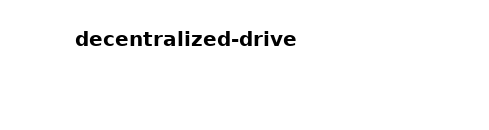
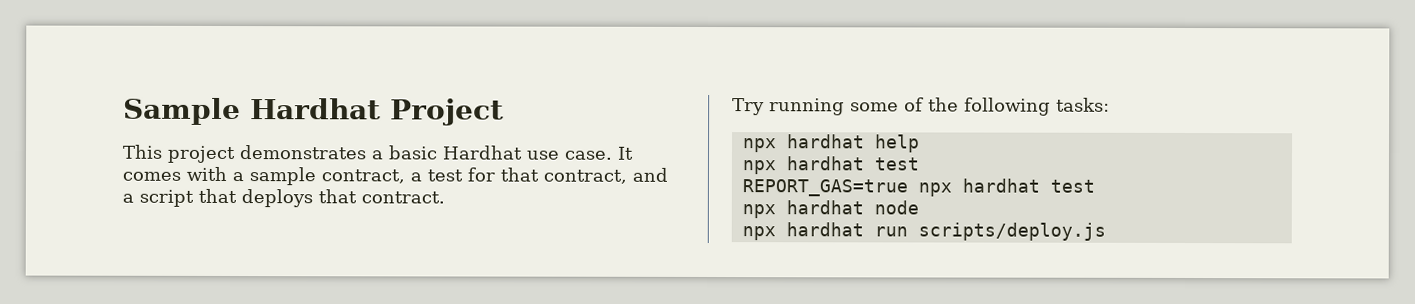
- decentralized-drive
+ Sample Hardhat Project
+ This project demonstrates a basic Hardhat use case. It comes with a sample contract, a test for that contract, and a script that deploys that contract.
+ Try running some of the following tasks:
+ npx hardhat help
+ npx hardhat test
+ REPORT_GAS=true npx hardhat test
+ npx hardhat node
+ npx hardhat run scripts/deploy.js

